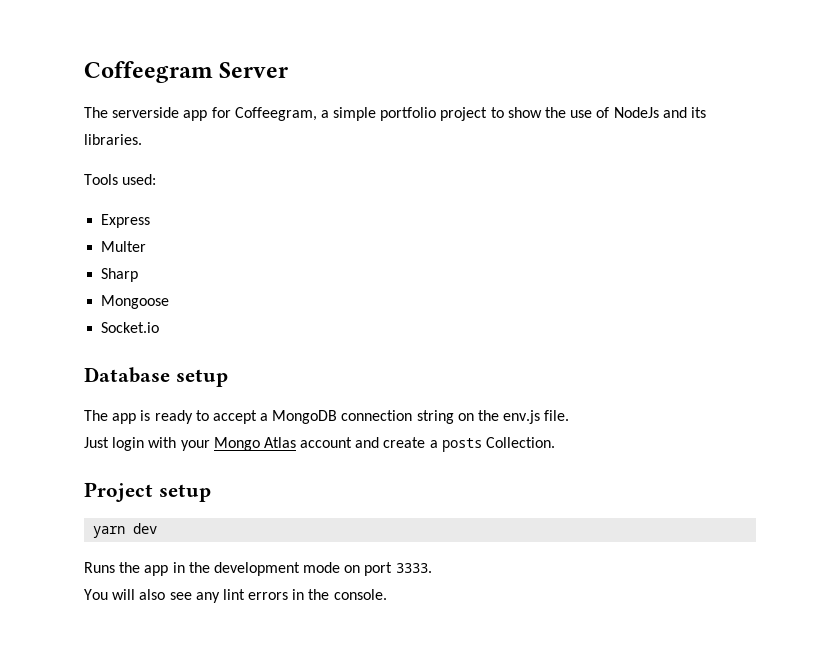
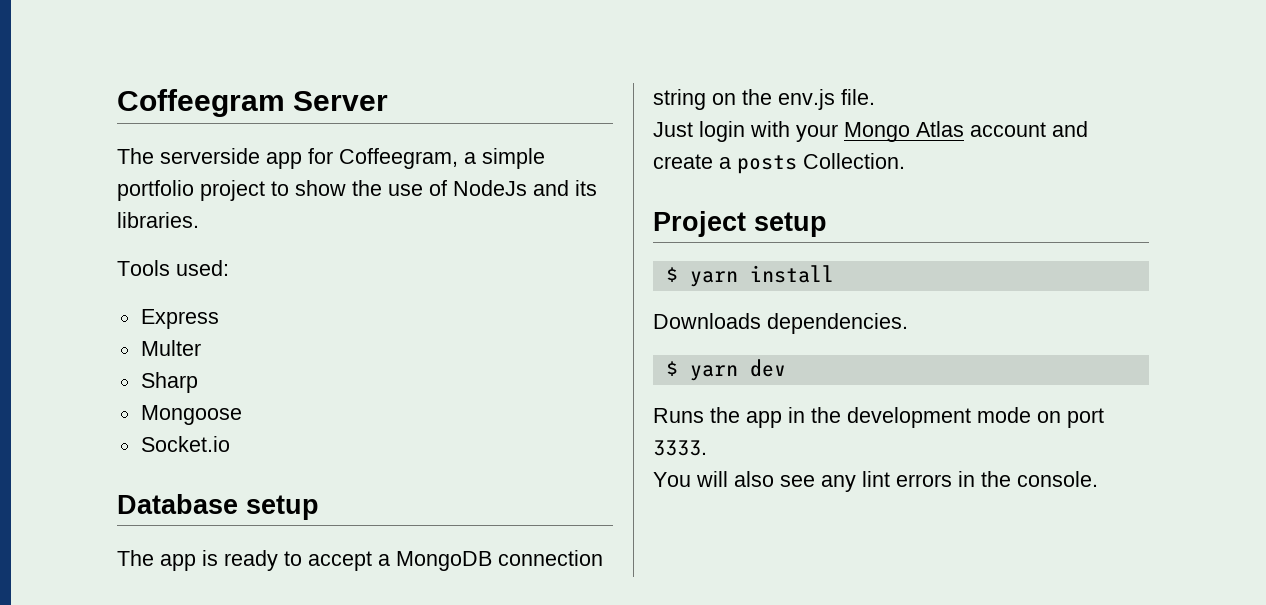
- yarn dev
+ $ yarn install
+ Downloads dependencies.
+ $ yarn dev

